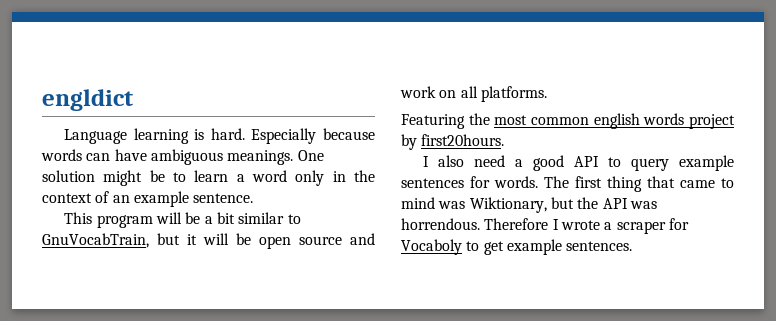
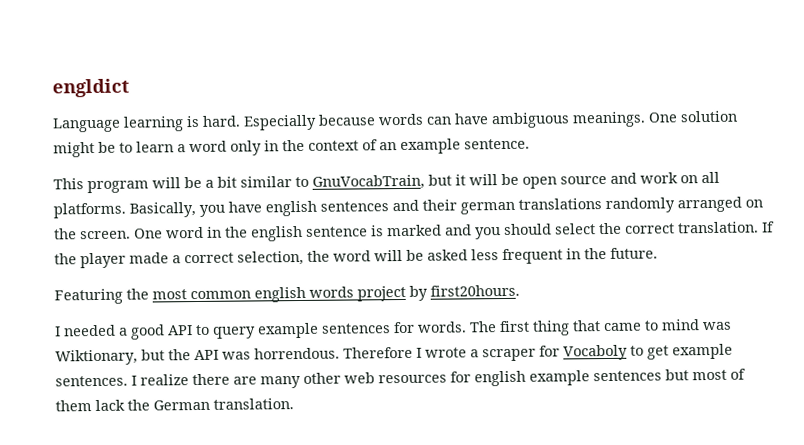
+ Basically, you have english sentences and their german translations randomly arranged on the screen. One word in the english sentence is marked and you should select the correct translation. If the player made a correct selection, the word will be asked less frequent in the future.
- I also need a good API to query example sentences for words.
+ I needed a good API to query example sentences for words.
+ I realize there are many other web resources for english example sentences but most of them lack the German translation.

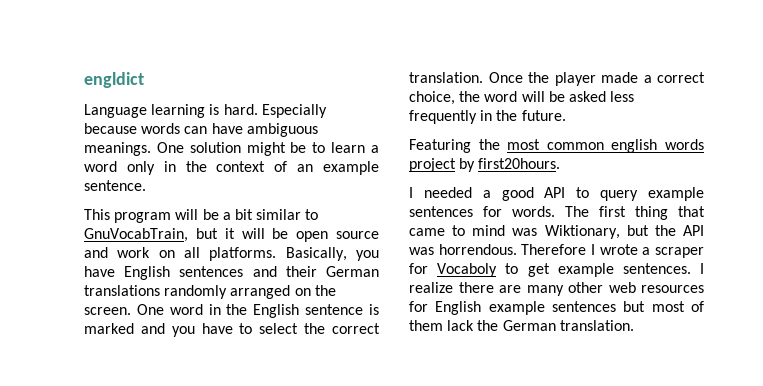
- Basically, you have english sentences and their german translations randomly arranged on the screen.
+ Basically, you have English sentences and their German translations randomly arranged on the screen.
- One word in the english sentence is marked and you should select the correct translation.
+ One word in the English sentence is marked and you have to select the correct translation.
- If the player made a correct selection, the word will be asked less frequent in the future.
+ Once the player made a correct choice, the word will be asked less frequently in the future.
- I realize there are many other web resources for english example sentences but most of them lack the German translation.
+ I realize there are many other web resources for English example sentences but most of them lack the German translation.

